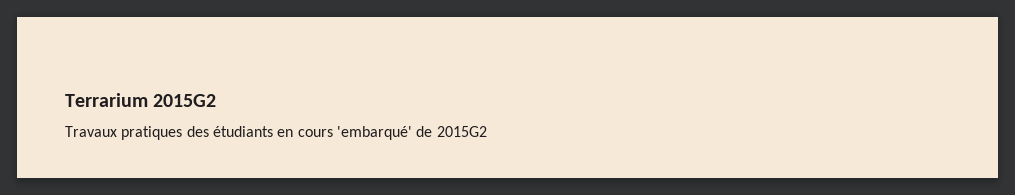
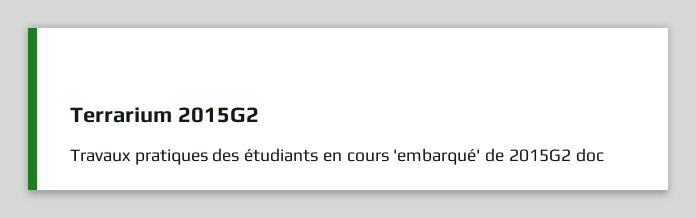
- Travaux pratiques des étudiants en cours 'embarqué' de 2015G2
+ Travaux pratiques des étudiants en cours 'embarqué' de 2015G2 doc

